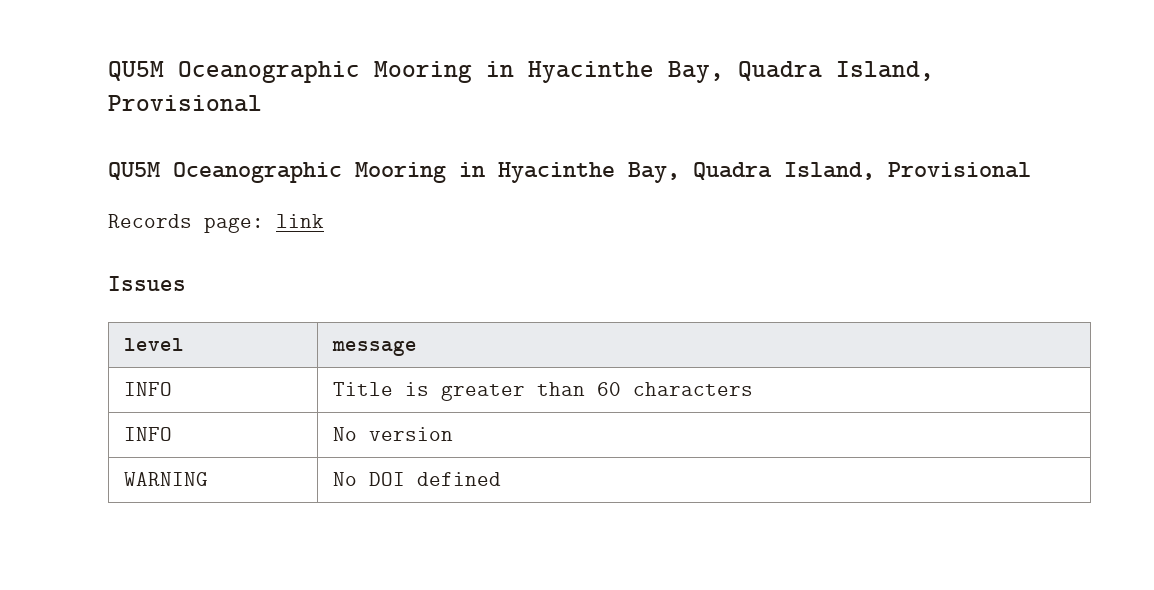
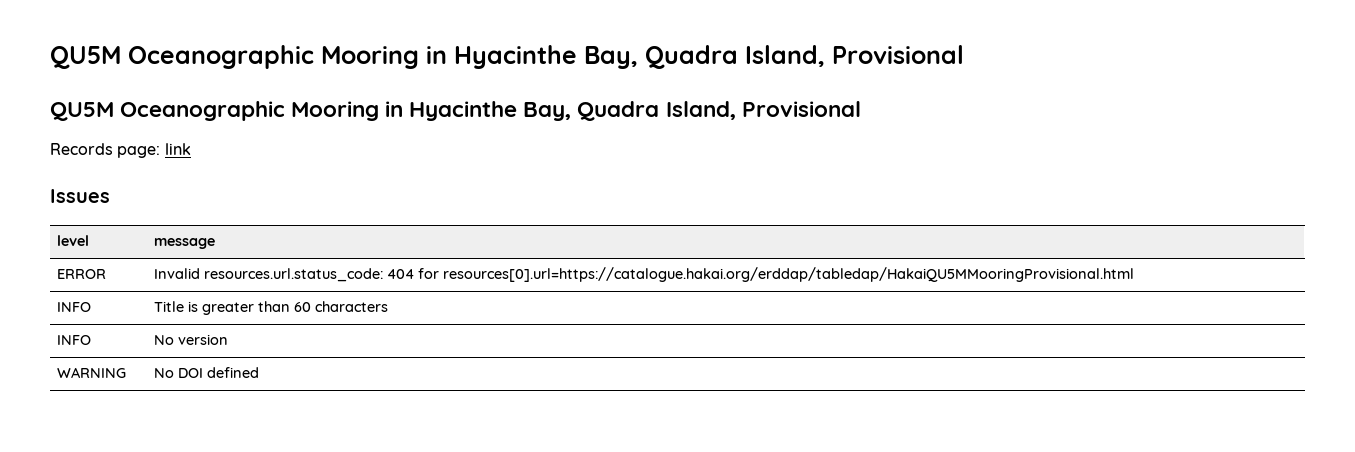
+ ERROR | Invalid resources.url.status_code: 404 for resources[0].url=https://catalogue.hakai.org/erddap/tabledap/HakaiQU5MMooringProvisional.html

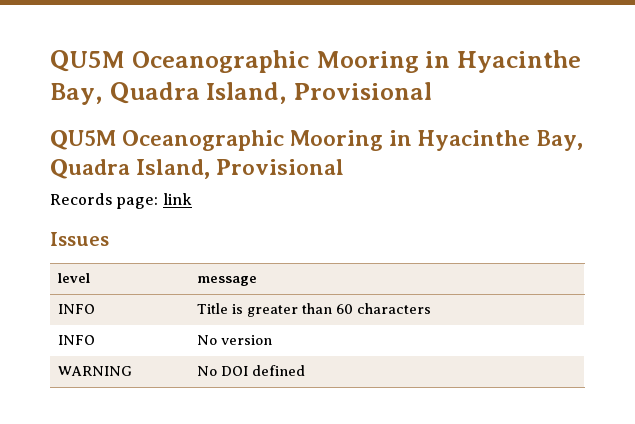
- ERROR | Invalid resources.url.status_code: 404 for resources[0].url=https://catalogue.hakai.org/erddap/tabledap/HakaiQU5MMooringProvisional.html

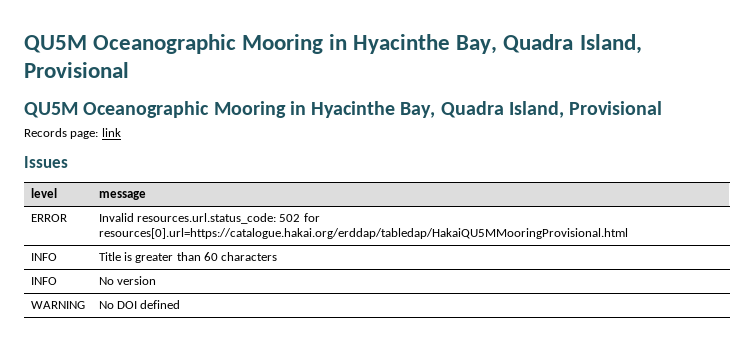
+ ERROR | Invalid resources.url.status_code: 502 for resources[0].url=https://catalogue.hakai.org/erddap/tabledap/HakaiQU5MMooringProvisional.html

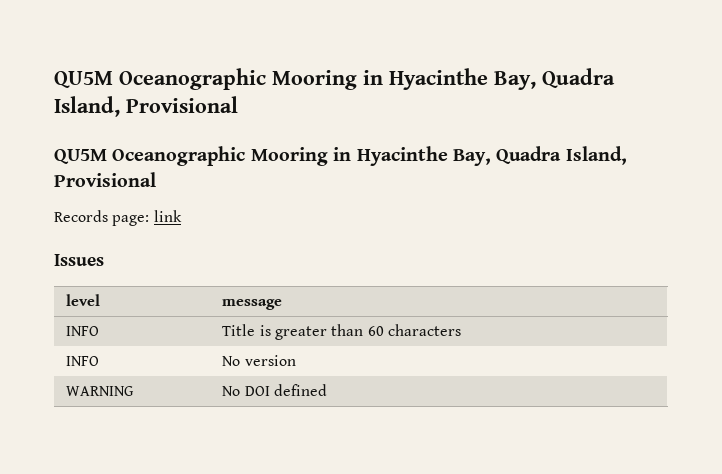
- ERROR | Invalid resources.url.status_code: 502 for resources[0].url=https://catalogue.hakai.org/erddap/tabledap/HakaiQU5MMooringProvisional.html

